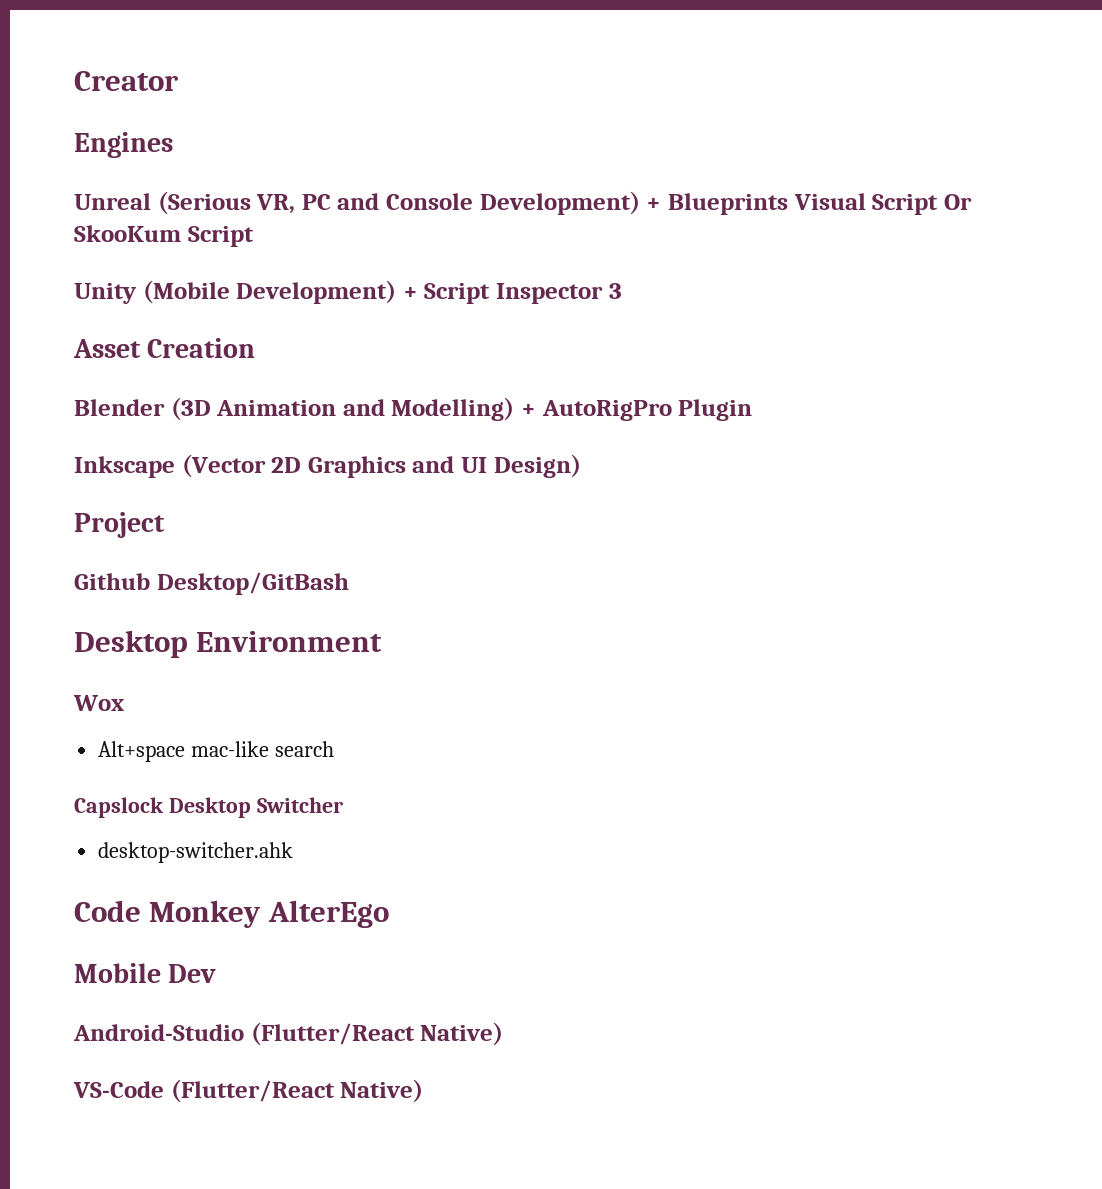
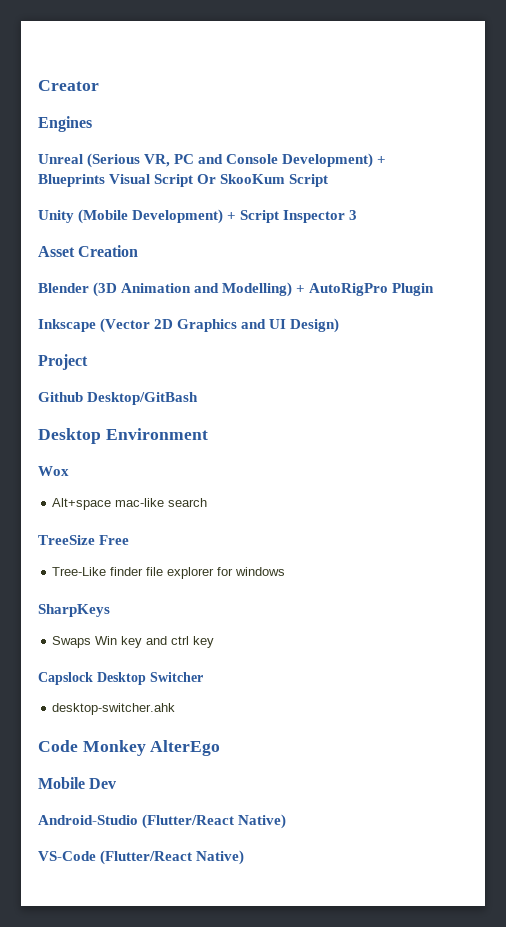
+ TreeSize Free
+ Tree-Like finder file explorer for windows
+ SharpKeys
+ Swaps Win key and ctrl key

